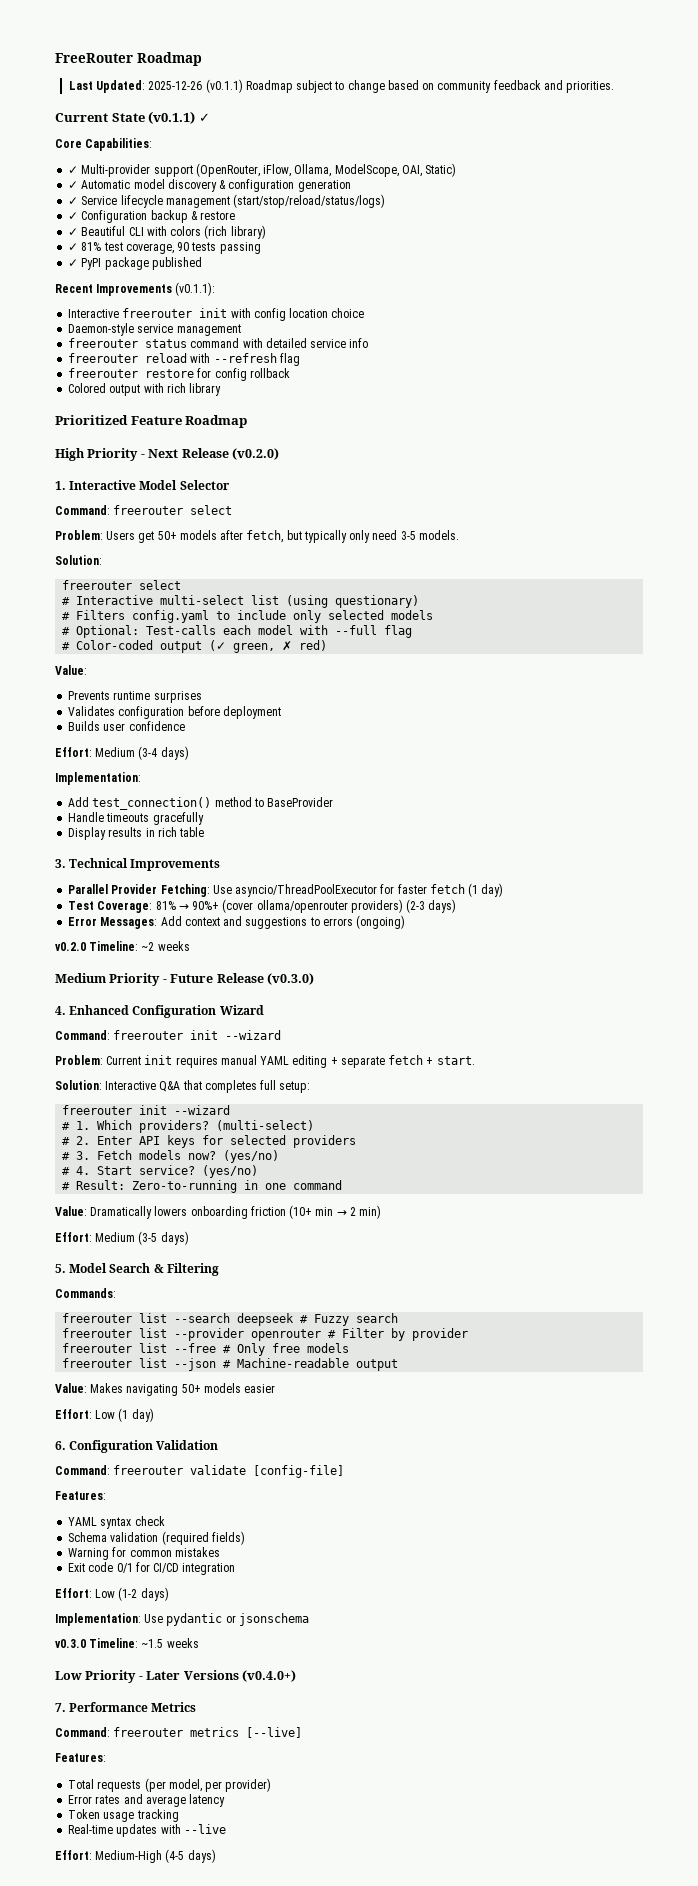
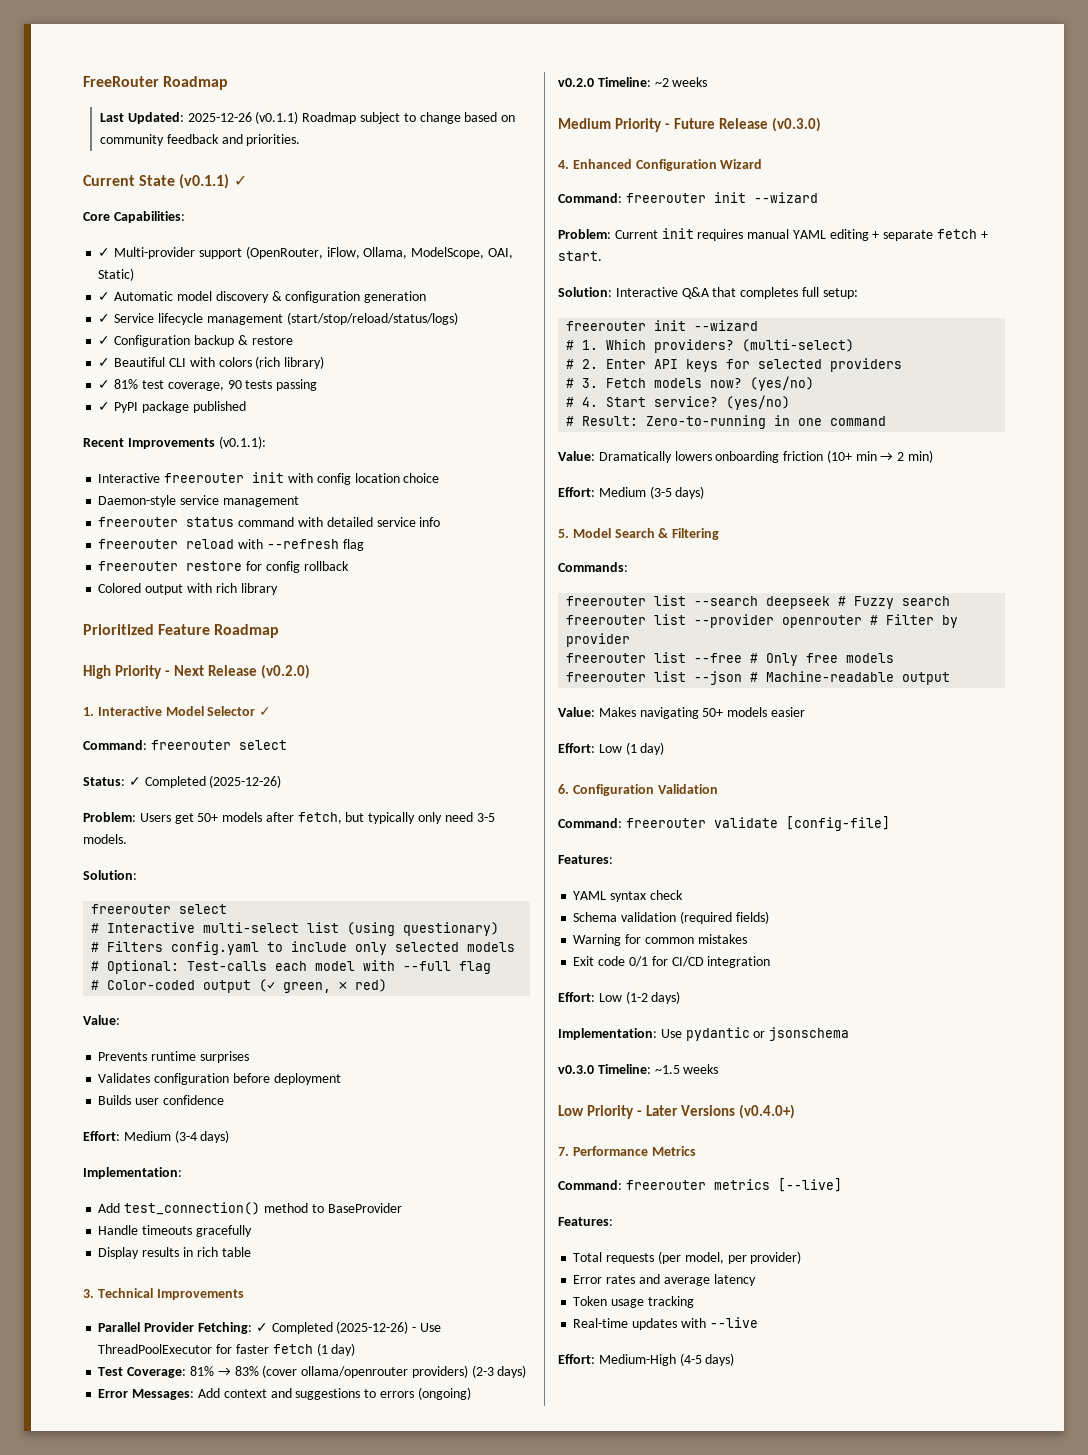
- 1. Interactive Model Selector
+ 1. Interactive Model Selector ✓
+ Status: ✓ Completed (2025-12-26)
- Parallel Provider Fetching: Use asyncio/ThreadPoolExecutor for faster fetch (1 day)
+ Parallel Provider Fetching: ✓ Completed (2025-12-26) - Use ThreadPoolExecutor for faster fetch (1 day)
- Test Coverage: 81% → 90%+ (cover ollama/openrouter providers) (2-3 days)
+ Test Coverage: 81% → 83% (cover ollama/openrouter providers) (2-3 days)

